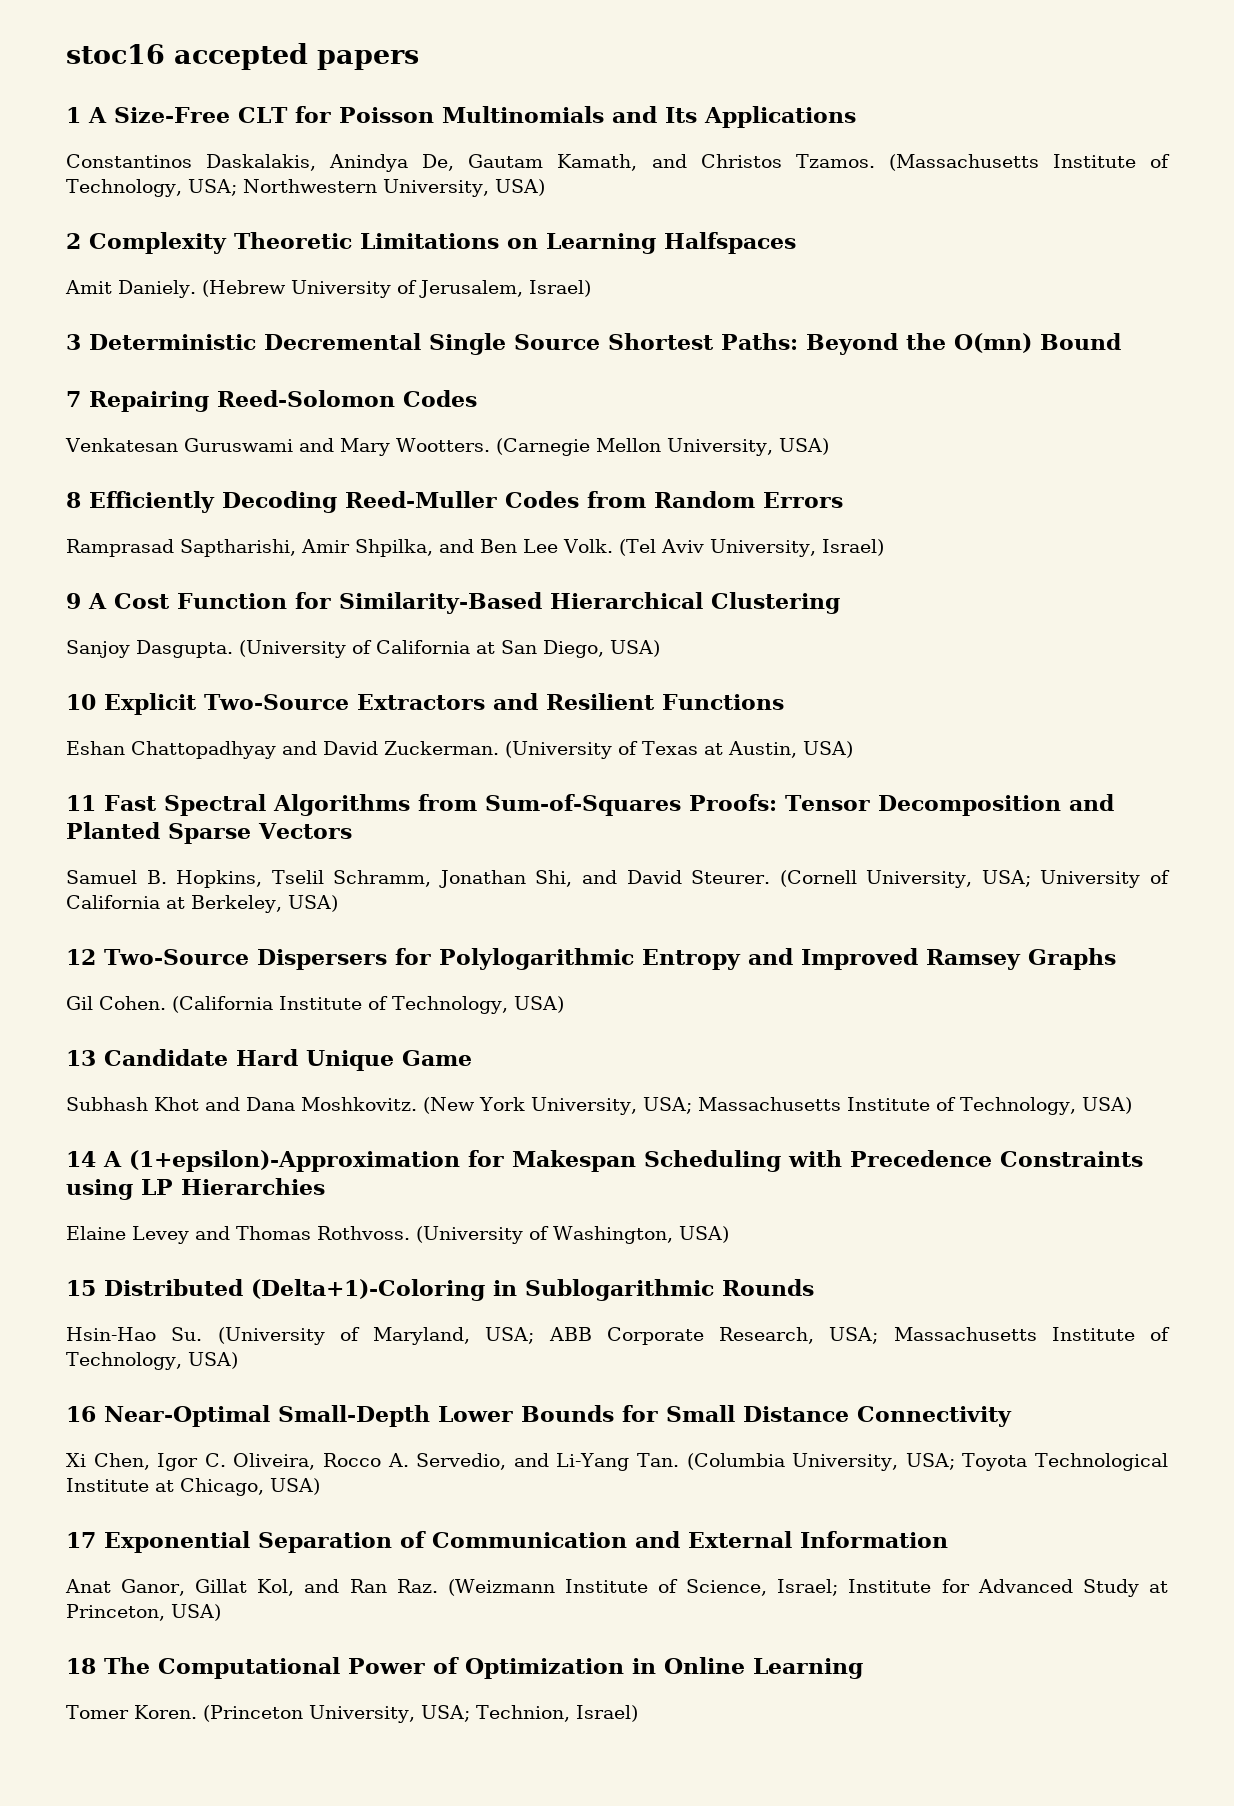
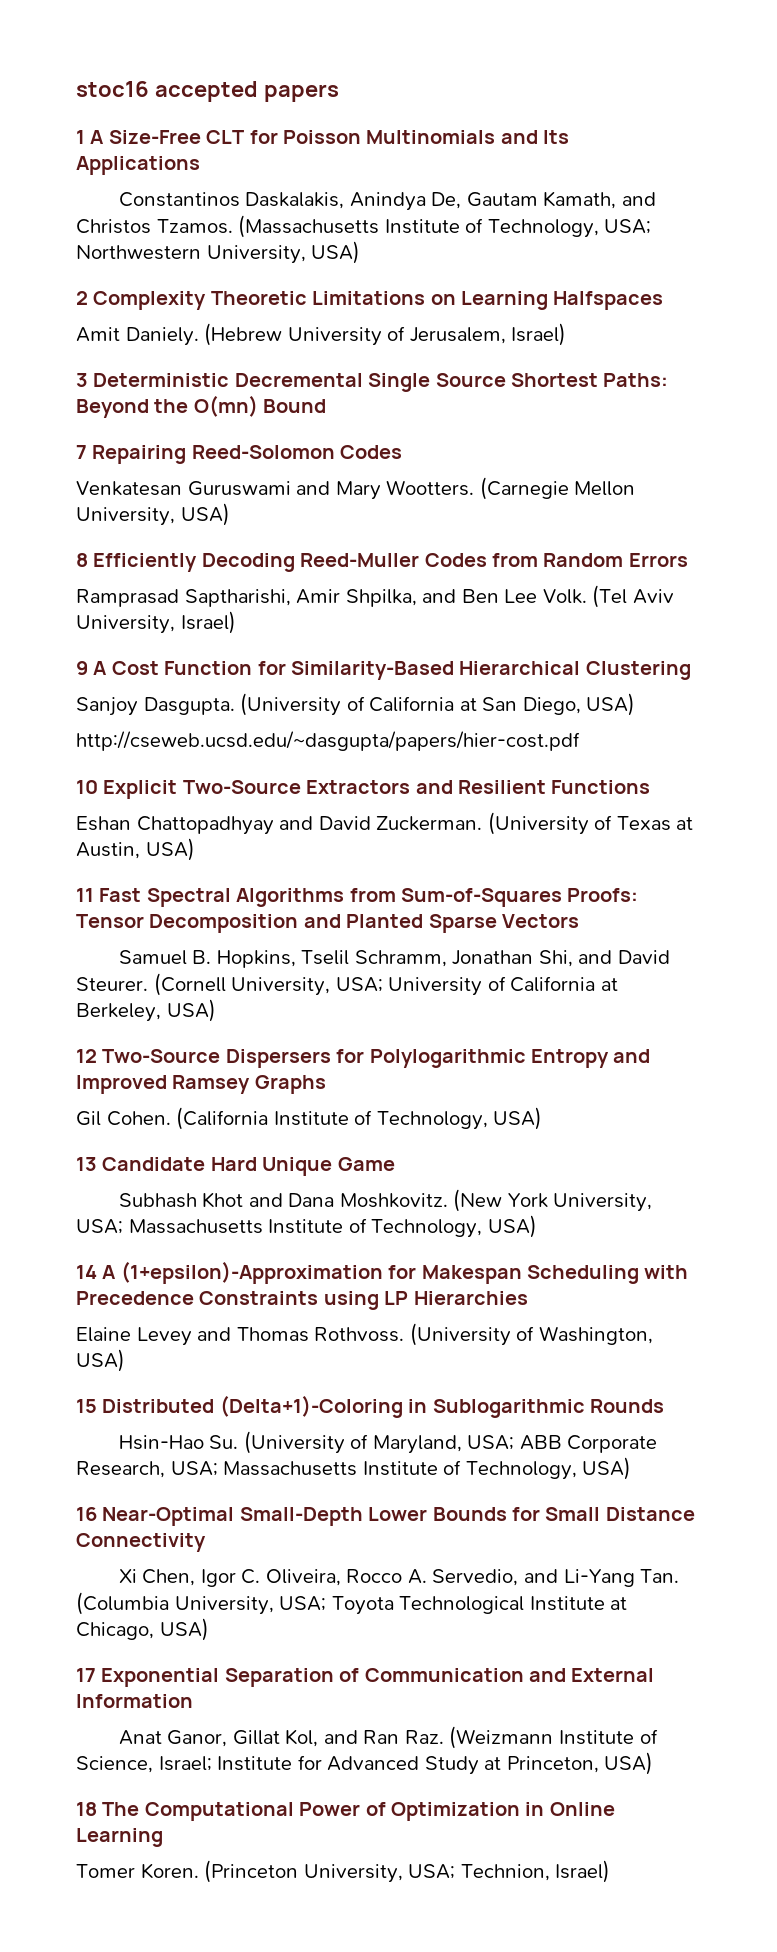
+ http://cseweb.ucsd.edu/~dasgupta/papers/hier-cost.pdf

